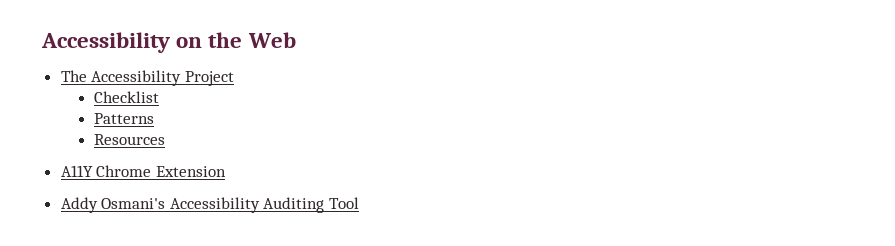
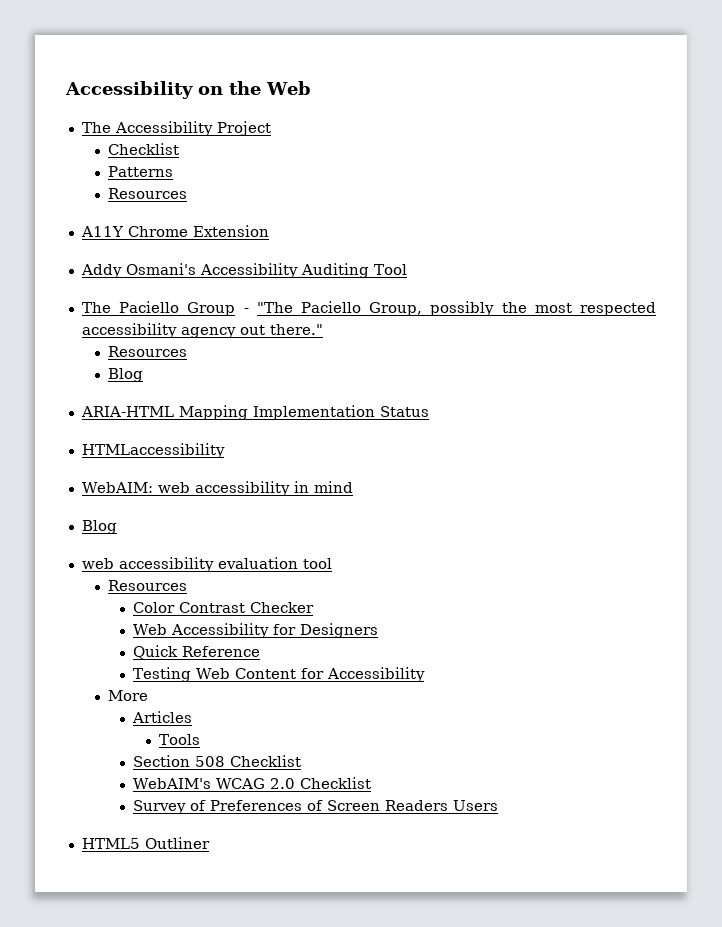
+ The Paciello Group - "The Paciello Group, possibly the most respected accessibility agency out there."
+ Resources
+ Blog
+ ARIA-HTML Mapping Implementation Status
+ HTMLaccessibility
+ WebAIM: web accessibility in mind
+ Blog
+ web accessibility evaluation tool
+ Resources
+ Color Contrast Checker
+ Web Accessibility for Designers
+ Quick Reference
+ Testing Web Content for Accessibility
+ More
+ Articles
+ Tools
+ Section 508 Checklist
+ WebAIM's WCAG 2.0 Checklist
+ Survey of Preferences of Screen Readers Users
+ HTML5 Outliner

